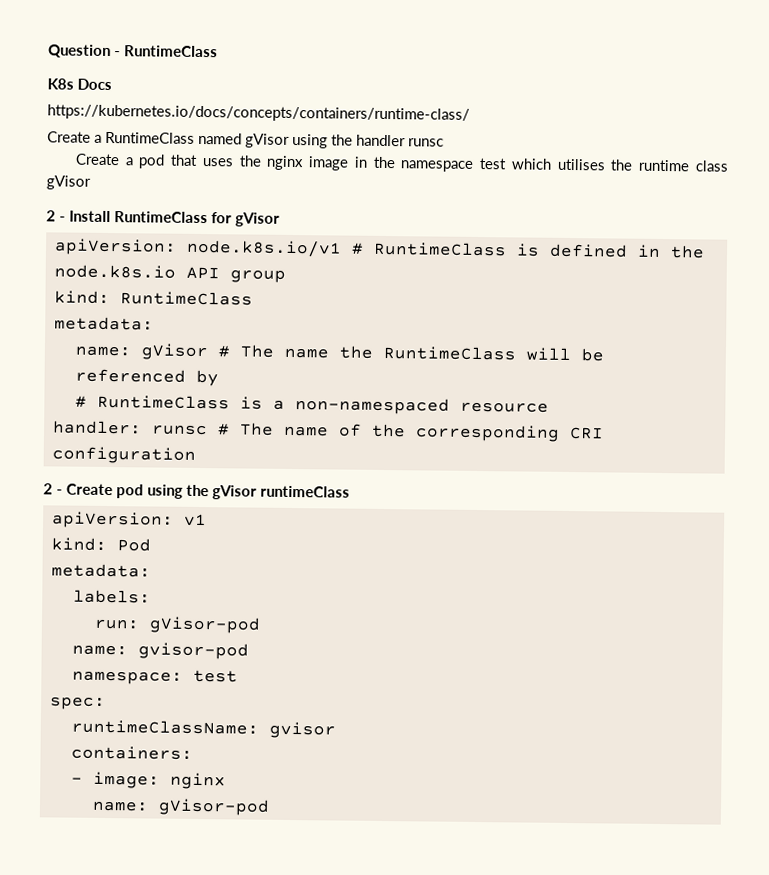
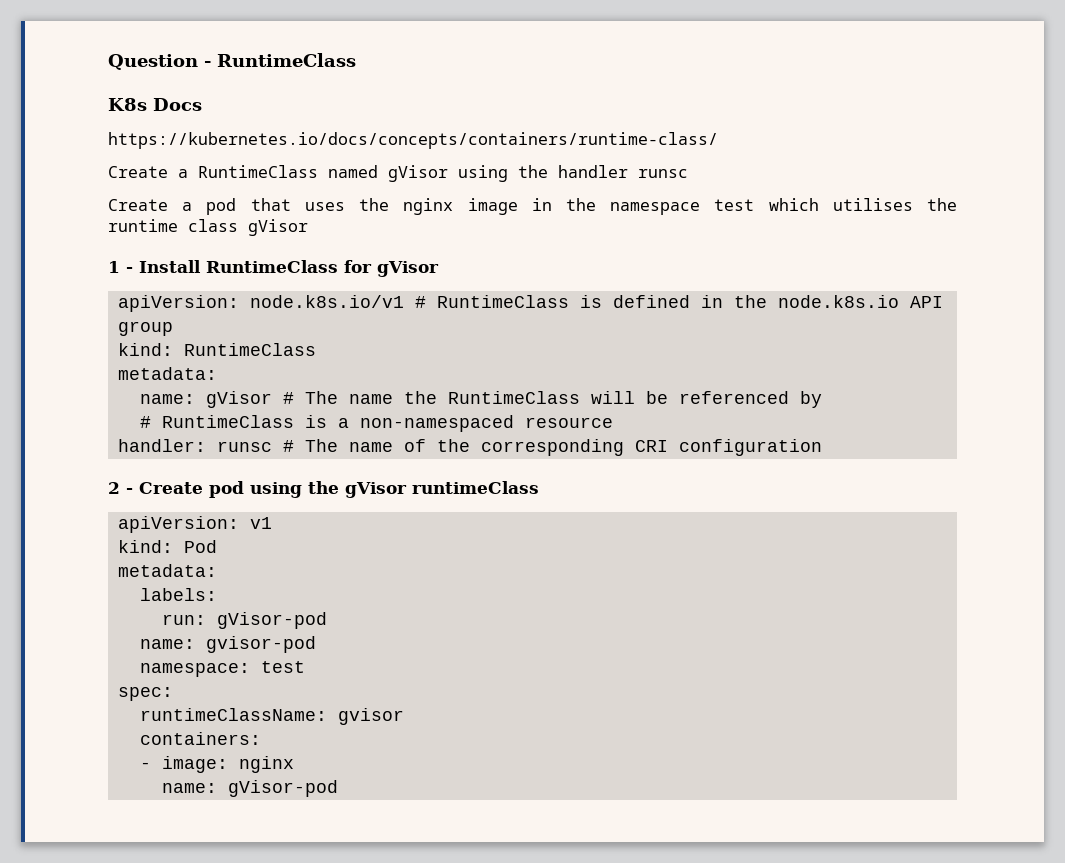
- 2 - Install RuntimeClass for gVisor
+ 1 - Install RuntimeClass for gVisor

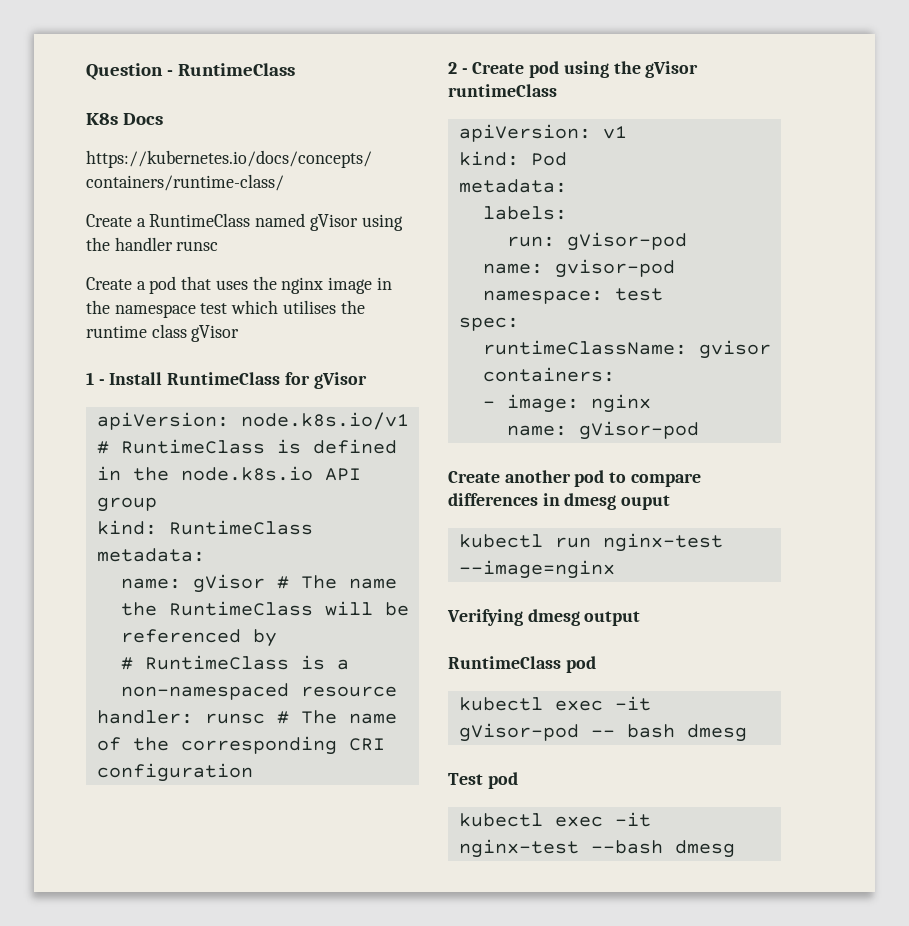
+ Create another pod to compare differences in dmesg ouput
+ kubectl run nginx-test --image=nginx
+ Verifying dmesg output
+ RuntimeClass pod
+ kubectl exec -it gVisor-pod -- bash dmesg
+ Test pod
+ kubectl exec -it nginx-test --bash dmesg

